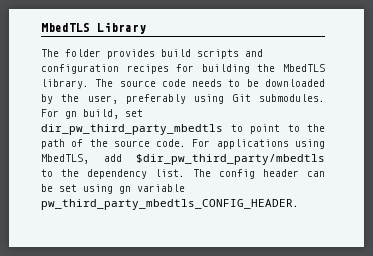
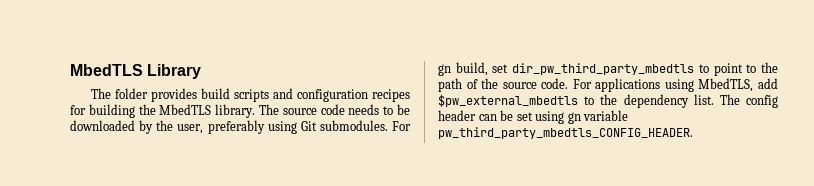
- For applications using MbedTLS, add $dir_pw_third_party/mbedtls to the dependency list.
+ For applications using MbedTLS, add $pw_external_mbedtls to the dependency list.

